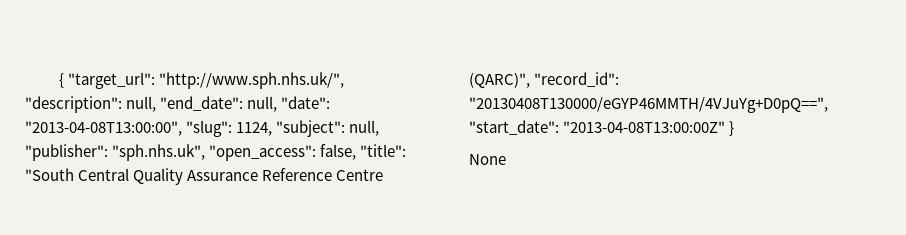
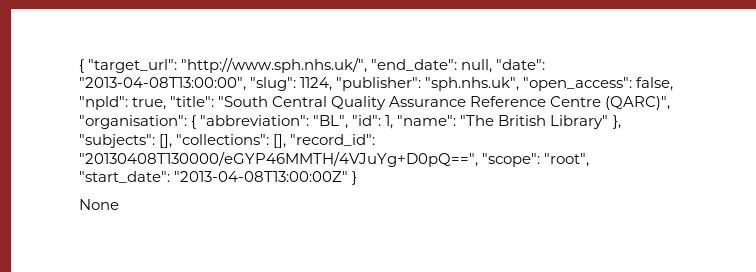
- { "target_url": "http://www.sph.nhs.uk/", "description": null, "end_date": null, "date": "2013-04-08T13:00:00", "slug": 1124, "subject": null, "publisher": "sph.nhs.uk", "open_access": false, "title": "South Central Quality Assurance Reference Centre (QARC)", "record_id": "20130408T130000/eGYP46MMTH/4VJuYg+D0pQ==", "start_date": "2013-04-08T13:00:00Z" }
+ { "target_url": "http://www.sph.nhs.uk/", "end_date": null, "date": "2013-04-08T13:00:00", "slug": 1124, "publisher": "sph.nhs.uk", "open_access": false, "npld": true, "title": "South Central Quality Assurance Reference Centre (QARC)", "organisation": { "abbreviation": "BL", "id": 1, "name": "The British Library" }, "subjects": [], "collections": [], "record_id": "20130408T130000/eGYP46MMTH/4VJuYg+D0pQ==", "scope": "root", "start_date": "2013-04-08T13:00:00Z" }

